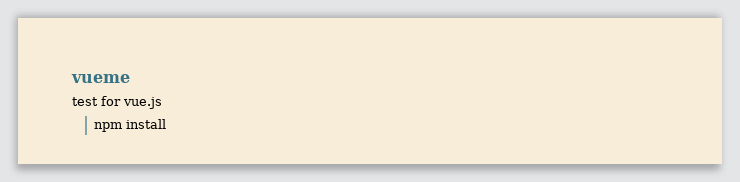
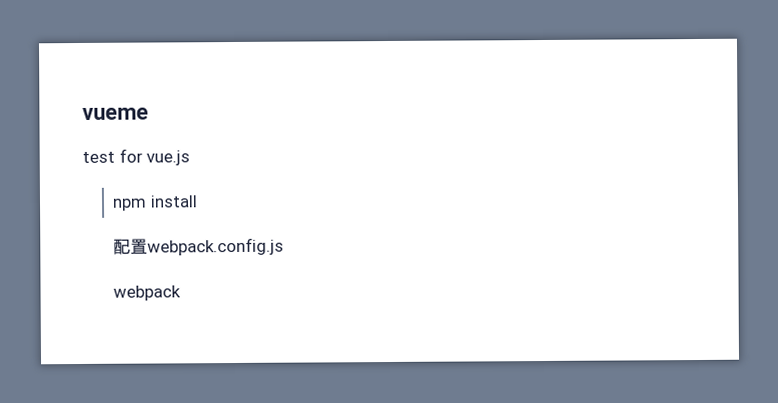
+ 配置webpack.config.js
+ webpack

